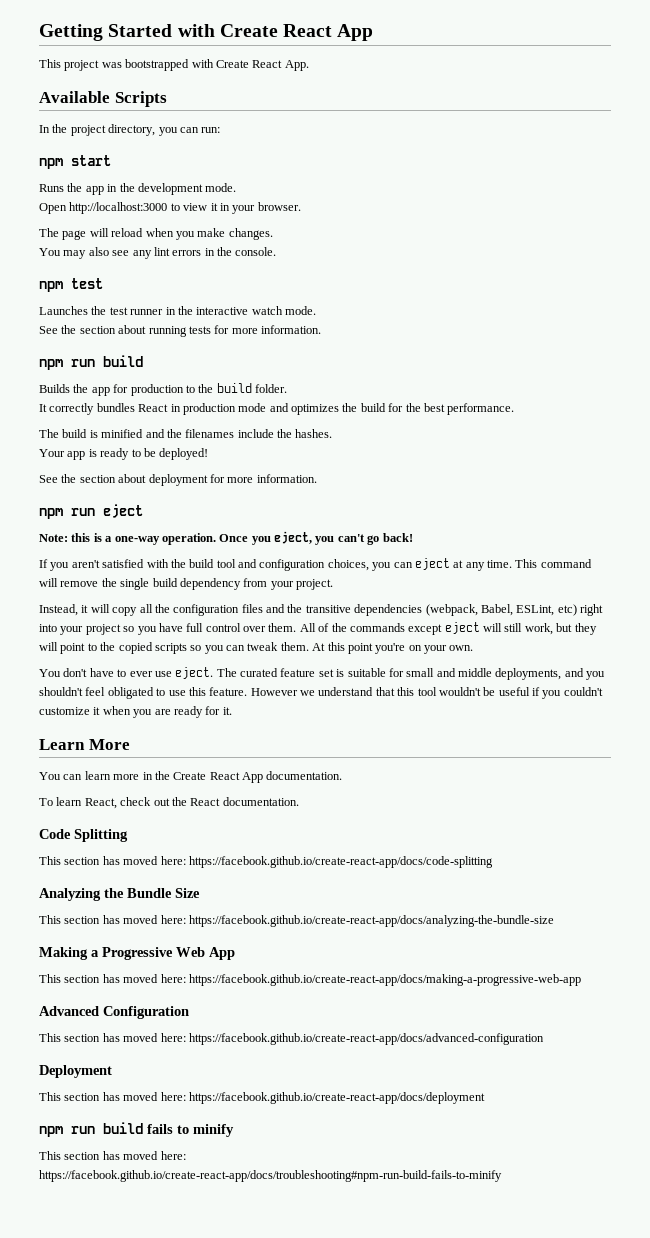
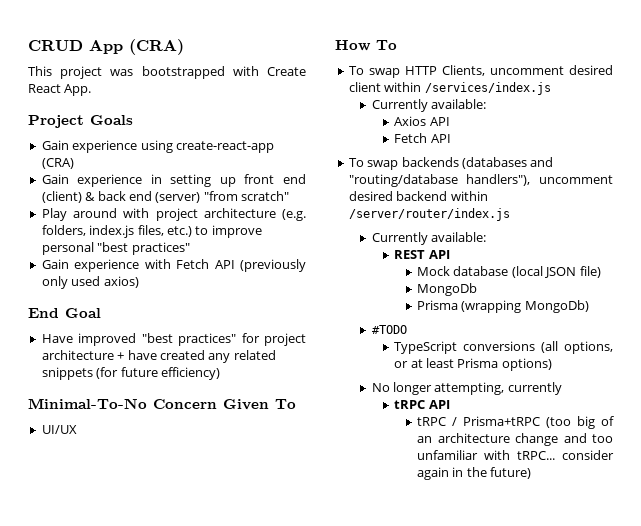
- Getting Started with Create React App
+ CRUD App (CRA)
- Available Scripts
- In the project directory, you can run:
- npm start
- Runs the app in the development mode.
- Open http://localhost:3000 to view it in your browser.
- The page will reload when you make changes.
- You may also see any lint errors in the console.
- npm test
- Launches the test runner in the interactive watch mode.
- See the section about running tests for more information.
- npm run build
- Builds the app for production to the build folder.
- It correctly bundles React in production mode and optimizes the build for the best performance.
- The build is minified and the filenames include the hashes.
- Your app is ready to be deployed!
- See the section about deployment for more information.
- npm run eject
- Note: this is a one-way operation. Once you eject, you can't go back!
- If you aren't satisfied with the build tool and configuration choices, you can eject at any time. This command will remove the single build dependency from your project.
- Instead, it will copy all the configuration files and the transitive dependencies (webpack, Babel, ESLint, etc) right into your project so you have full control over them. All of the commands except eject will still work, but they will point to the copied scripts so you can tweak them. At this point you're on your own.
- You don't have to ever use eject. The curated feature set is suitable for small and middle deployments, and you shouldn't feel obligated to use this feature. However we understand that this tool wouldn't be useful if you couldn't customize it when you are ready for it.
- Learn More
- You can learn more in the Create React App documentation.
- To learn React, check out the React documentation.
- Code Splitting
- This section has moved here: https://facebook.github.io/create-react-app/docs/code-splitting
- Analyzing the Bundle Size
- This section has moved here: https://facebook.github.io/create-react-app/docs/analyzing-the-bundle-size
- Making a Progressive Web App
- This section has moved here: https://facebook.github.io/create-react-app/docs/making-a-progressive-web-app
- Advanced Configuration
- This section has moved here: https://facebook.github.io/create-react-app/docs/advanced-configuration
- Deployment
- This section has moved here: https://facebook.github.io/create-react-app/docs/deployment
- npm run build fails to minify
- This section has moved here: https://facebook.github.io/create-react-app/docs/troubleshooting#npm-run-build-fails-to-minify
+ Project Goals
+ Gain experience using create-react-app (CRA)
+ Gain experience in setting up front end (client) & back end (server) "from scratch"
+ Play around with project architecture (e.g. folders, index.js files, etc.) to improve personal "best practices"
+ Gain experience with Fetch API (previously only used axios)
+ End Goal
+ Have improved "best practices" for project architecture + have created any related snippets (for future efficiency)
+ Minimal-To-No Concern Given To
+ UI/UX
+ How To
+ To swap HTTP Clients, uncomment desired client within /services/index.js
+ Currently available:
+ Axios API
+ Fetch API
+ To swap backends (databases and "routing/database handlers"), uncomment desired backend within /server/router/index.js
+ Currently available:
+ REST API
+ Mock database (local JSON file)
+ MongoDb
+ Prisma (wrapping MongoDb)
+ #TODO
+ TypeScript conversions (all options, or at least Prisma options)
+ No longer attempting, currently
+ tRPC API
+ tRPC / Prisma+tRPC (too big of an architecture change and too unfamiliar with tRPC... consider again in the future)

